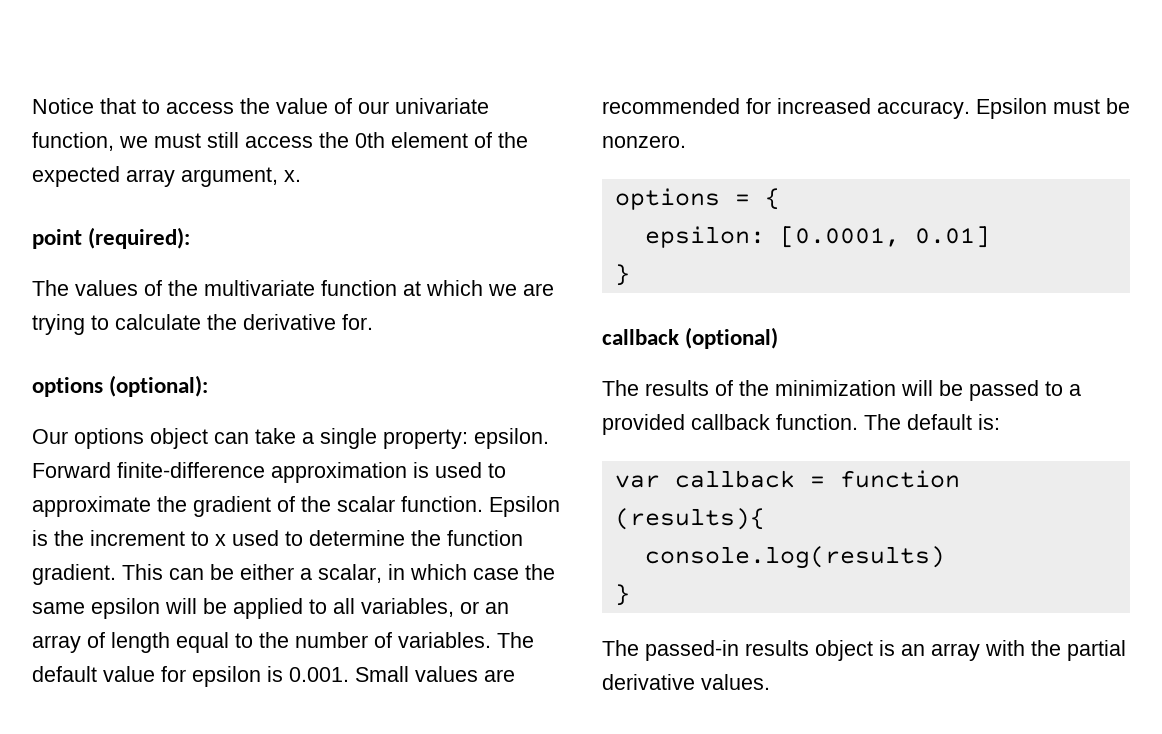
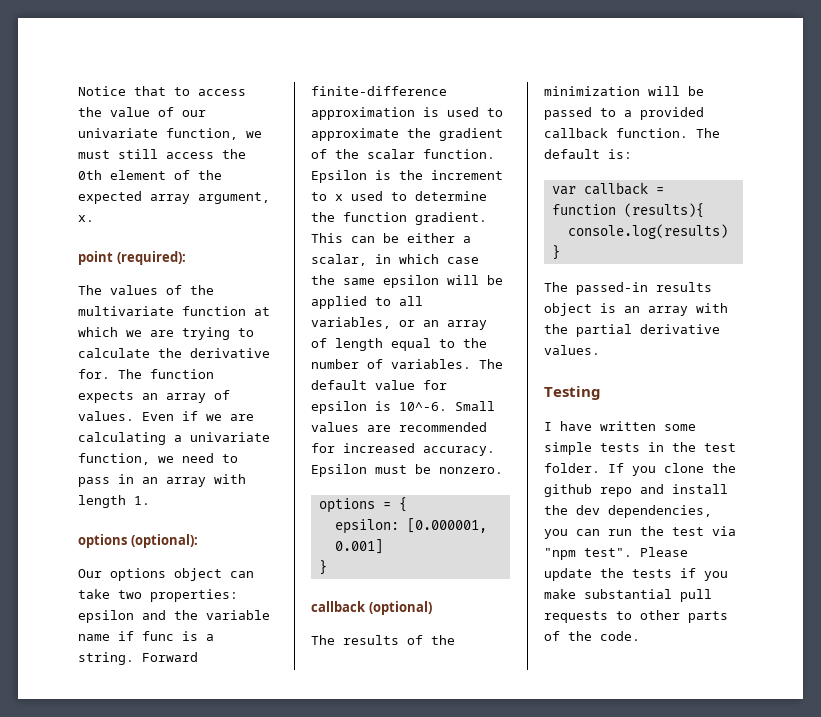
+ The function expects an array of values. Even if we are calculating a univariate function, we need to pass in an array with length 1.
- Our options object can take a single property: epsilon.
+ Our options object can take two properties: epsilon and the variable name if func is a string.
- The default value for epsilon is 0.001. Small values are recommended for increased accuracy.
+ The default value for epsilon is 10^-6. Small values are recommended for increased accuracy.
- epsilon: [0.0001, 0.01]
+ epsilon: [0.000001, 0.001]
+ Testing
+ I have written some simple tests in the test folder. If you clone the github repo and install the dev dependencies, you can run the test via "npm test". Please update the tests if you make substantial pull requests to other parts of the code.

